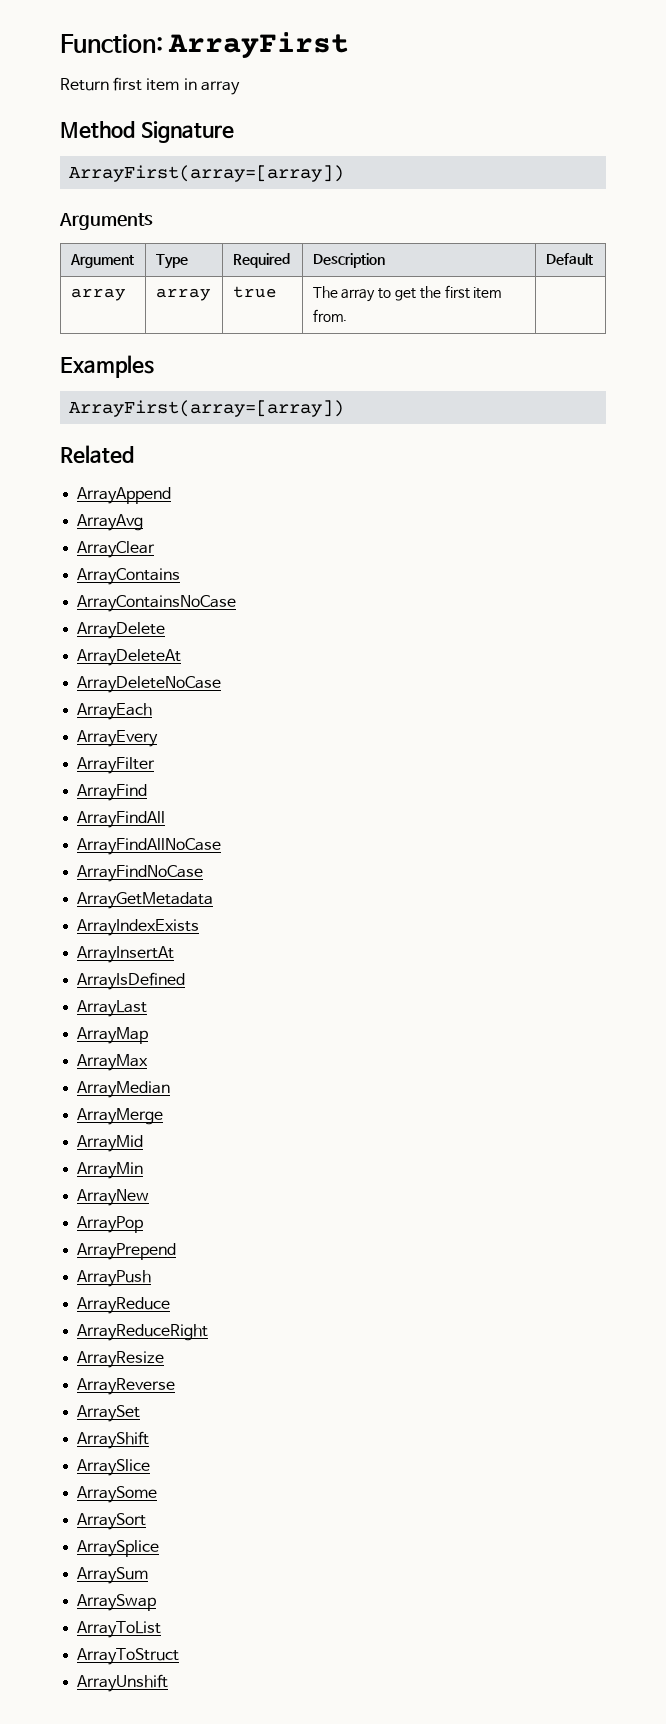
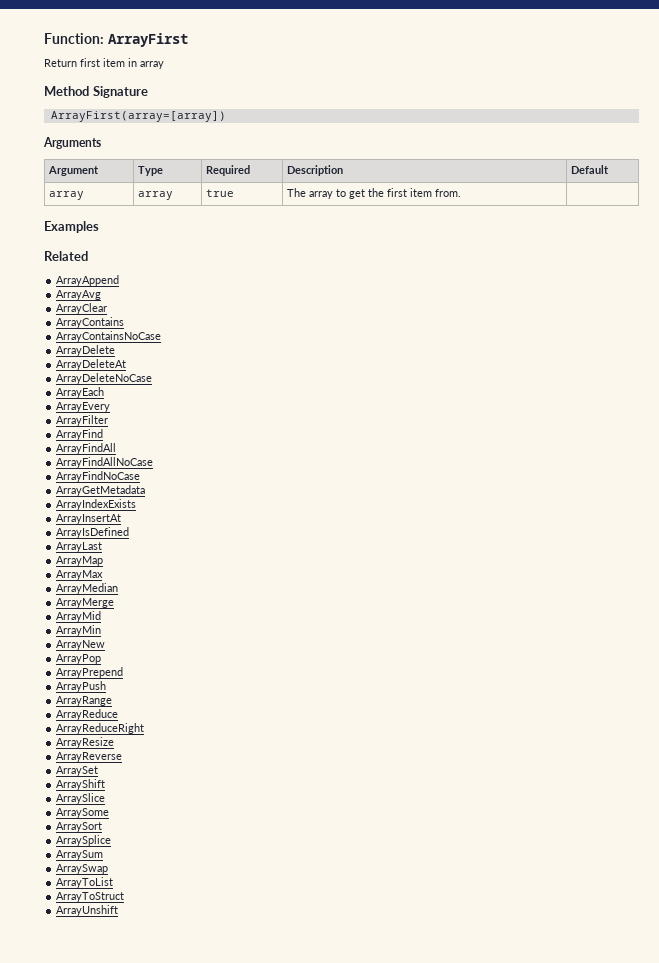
  Examples
- ArrayFirst(array=[array])
+ ArrayRange

